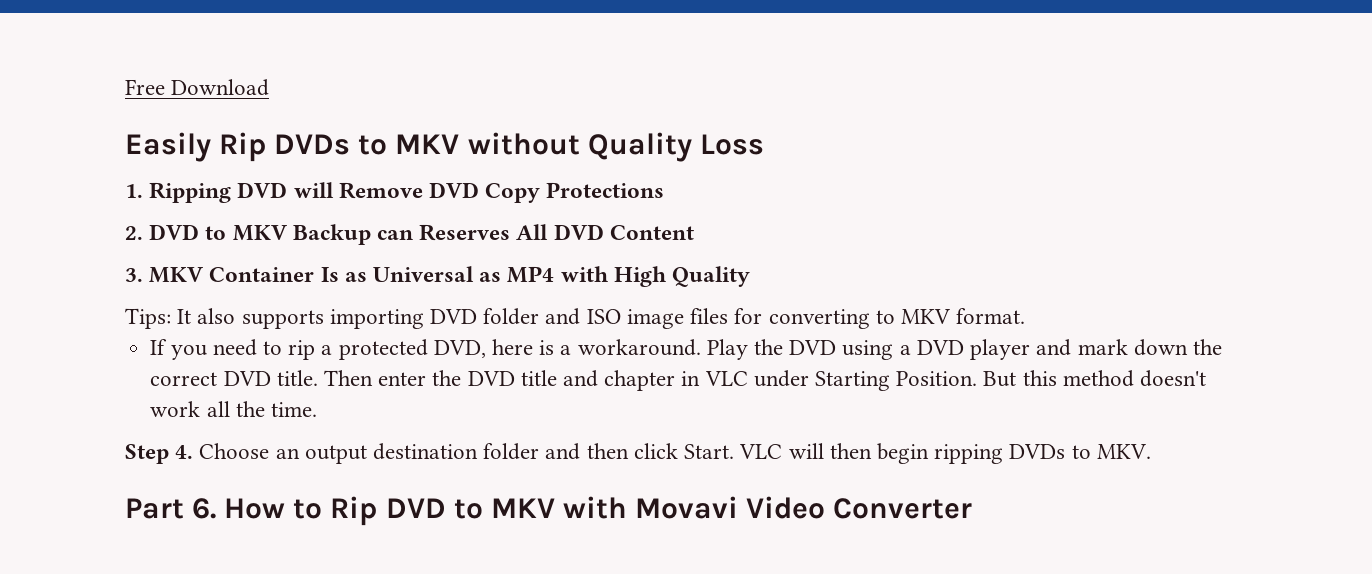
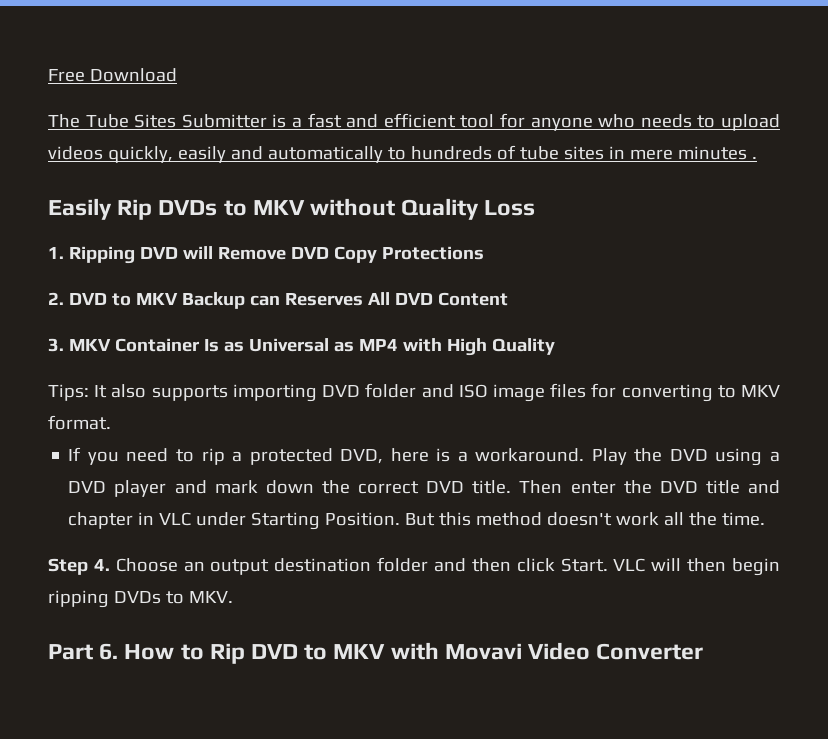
+ The Tube Sites Submitter is a fast and efficient tool for anyone who needs to upload videos quickly, easily and automatically to hundreds of tube sites in mere minutes .

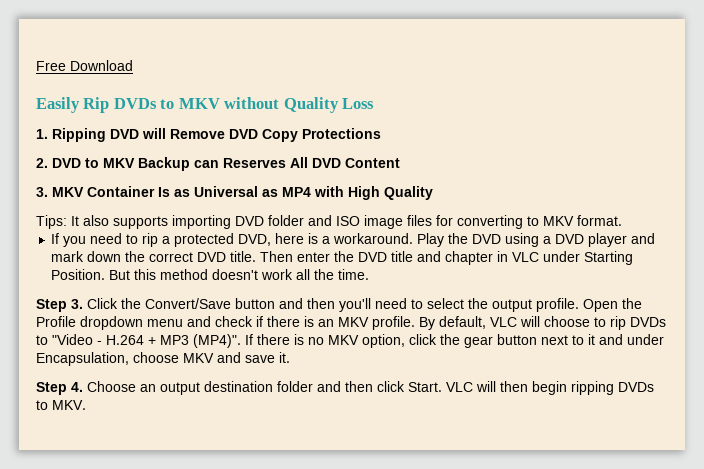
- The Tube Sites Submitter is a fast and efficient tool for anyone who needs to upload videos quickly, easily and automatically to hundreds of tube sites in mere minutes .
+ Step 3. Click the Convert/Save button and then you'll need to select the output profile. Open the Profile dropdown menu and check if there is an MKV profile. By default, VLC will choose to rip DVDs to "Video - H.264 + MP3 (MP4)". If there is no MKV option, click the gear button next to it and under Encapsulation, choose MKV and save it.
- Part 6. How to Rip DVD to MKV with Movavi Video Converter

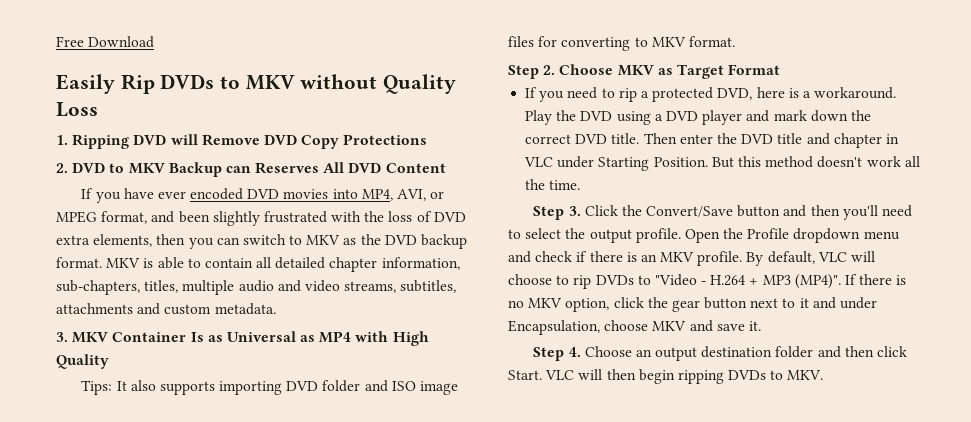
+ If you have ever encoded DVD movies into MP4, AVI, or MPEG format, and been slightly frustrated with the loss of DVD extra elements, then you can switch to MKV as the DVD backup format. MKV is able to contain all detailed chapter information, sub-chapters, titles, multiple audio and video streams, subtitles, attachments and custom metadata.
+ Step 2. Choose MKV as Target Format

